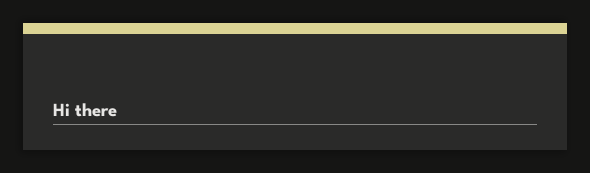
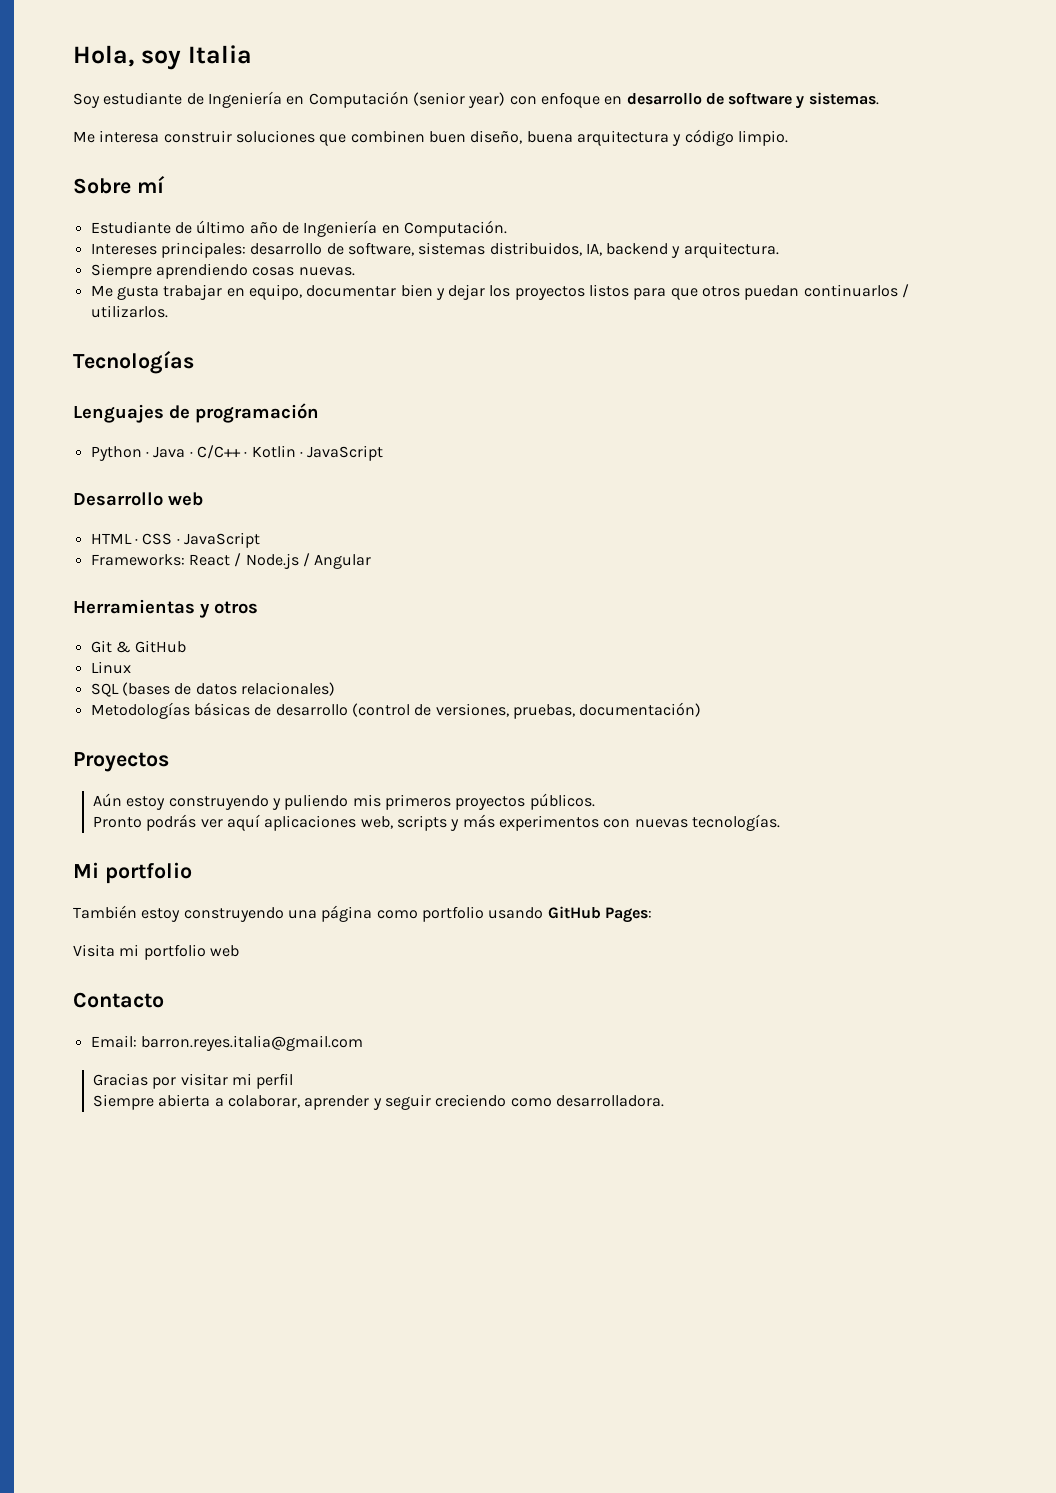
- Hi there
+ Hola, soy Italia
+ Soy estudiante de Ingeniería en Computación (senior year) con enfoque en desarrollo de software y sistemas.
+ Me interesa construir soluciones que combinen buen diseño, buena arquitectura y código limpio.
+ Sobre mí
+ Estudiante de último año de Ingeniería en Computación.
+ Intereses principales: desarrollo de software, sistemas distribuidos, IA, backend y arquitectura.
+ Siempre aprendiendo cosas nuevas.
+ Me gusta trabajar en equipo, documentar bien y dejar los proyectos listos para que otros puedan continuarlos / utilizarlos.
+ Tecnologías
+ Lenguajes de programación
+ Python · Java · C/C++ · Kotlin · JavaScript
+ Desarrollo web
+ HTML · CSS · JavaScript
+ Frameworks: React / Node.js / Angular
+ Herramientas y otros
+ Git & GitHub
+ Linux
+ SQL (bases de datos relacionales)
+ Metodologías básicas de desarrollo (control de versiones, pruebas, documentación)
+ Proyectos
+ Aún estoy construyendo y puliendo mis primeros proyectos públicos.
+ Pronto podrás ver aquí aplicaciones web, scripts y más experimentos con nuevas tecnologías.
+ Mi portfolio
+ También estoy construyendo una página como portfolio usando GitHub Pages:
+ Visita mi portfolio web
+ Contacto
+ Email: barron.reyes.italia@gmail.com
+ Gracias por visitar mi perfil
+ Siempre abierta a colaborar, aprender y seguir creciendo como desarrolladora.

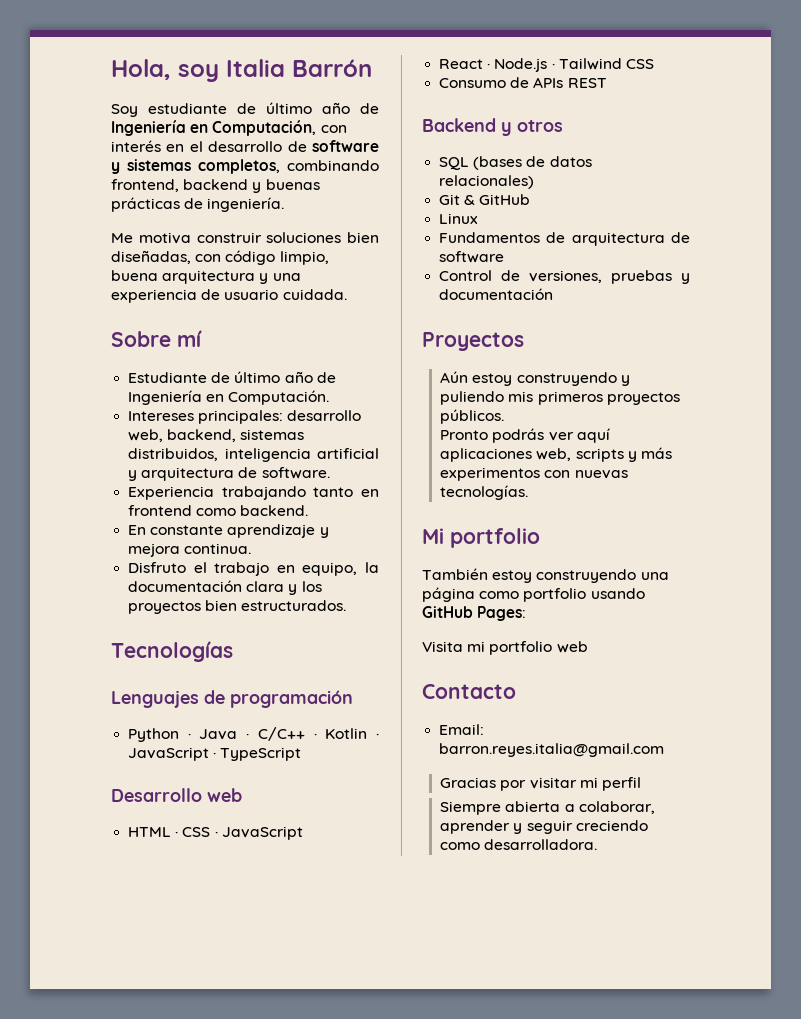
- Hola, soy Italia
+ Hola, soy Italia Barrón
- Soy estudiante de Ingeniería en Computación (senior year) con enfoque en desarrollo de software y sistemas.
- Me interesa construir soluciones que combinen buen diseño, buena arquitectura y código limpio.
+ Soy estudiante de último año de Ingeniería en Computación, con interés en el desarrollo de software y sistemas completos, combinando frontend, backend y buenas prácticas de ingeniería.
+ Me motiva construir soluciones bien diseñadas, con código limpio, buena arquitectura y una experiencia de usuario cuidada.
- Intereses principales: desarrollo de software, sistemas distribuidos, IA, backend y arquitectura.
- Siempre aprendiendo cosas nuevas.
- Me gusta trabajar en equipo, documentar bien y dejar los proyectos listos para que otros puedan continuarlos / utilizarlos.
+ Intereses principales: desarrollo web, backend, sistemas distribuidos, inteligencia artificial y arquitectura de software.
+ Experiencia trabajando tanto en frontend como backend.
+ En constante aprendizaje y mejora continua.
+ Disfruto el trabajo en equipo, la documentación clara y los proyectos bien estructurados.
- Python · Java · C/C++ · Kotlin · JavaScript
+ Python · Java · C/C++ · Kotlin · JavaScript · TypeScript
- Frameworks: React / Node.js / Angular
- Herramientas y otros
+ React · Node.js · Tailwind CSS
+ Consumo de APIs REST
+ Backend y otros
+ SQL (bases de datos relacionales)
  Git & GitHub
  Linux
- SQL (bases de datos relacionales)
- Metodologías básicas de desarrollo (control de versiones, pruebas, documentación)
+ Fundamentos de arquitectura de software
+ Control de versiones, pruebas y documentación

